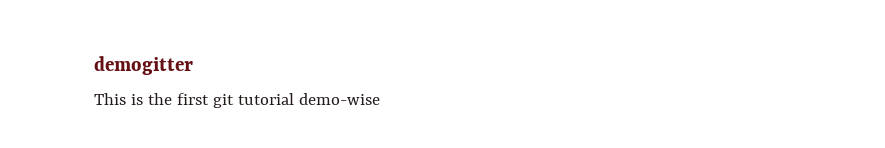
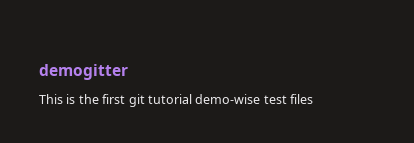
- This is the first git tutorial demo-wise
+ This is the first git tutorial demo-wise test files

